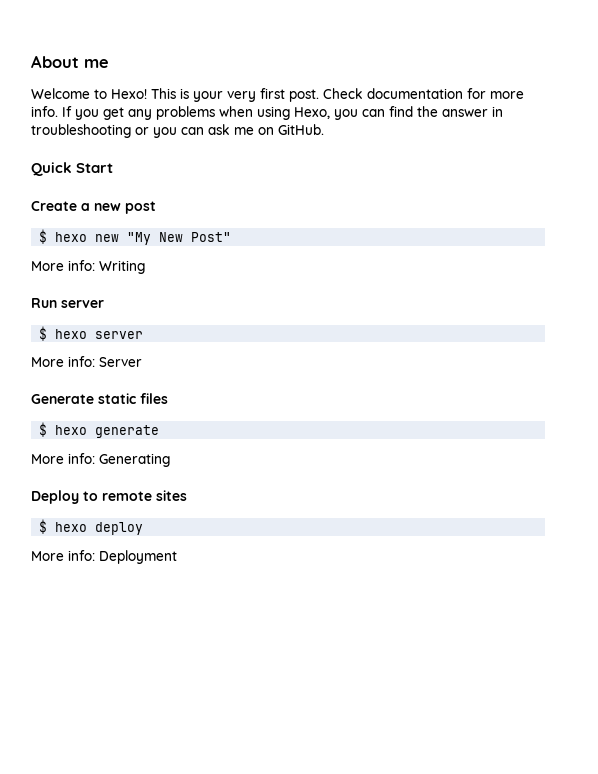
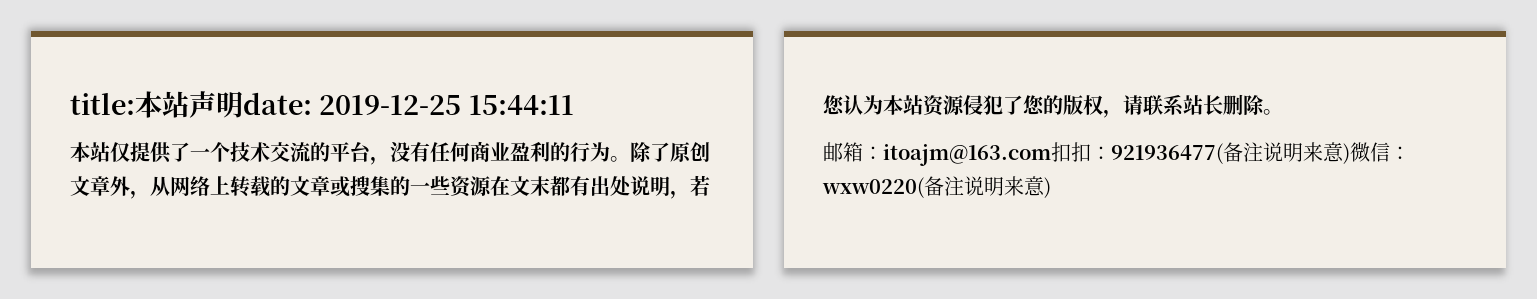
- About me
- Welcome to Hexo! This is your very first post. Check documentation for more info. If you get any problems when using Hexo, you can find the answer in troubleshooting or you can ask me on GitHub.
- Quick Start
- Create a new post
- $ hexo new "My New Post"
- More info: Writing
- Run server
- $ hexo server
- More info: Server
- Generate static files
- $ hexo generate
- More info: Generating
- Deploy to remote sites
- $ hexo deploy
- More info: Deployment
+ title:本站声明date: 2019-12-25 15:44:11
+ 本站仅提供了一个技术交流的平台，没有任何商业盈利的行为。除了原创文章外，从网络上转载的文章或搜集的一些资源在文末都有出处说明，若您认为本站资源侵犯了您的版权，请联系站长删除。
+ 邮箱：itoajm@163.com扣扣：921936477(备注说明来意)微信：wxw0220(备注说明来意)

